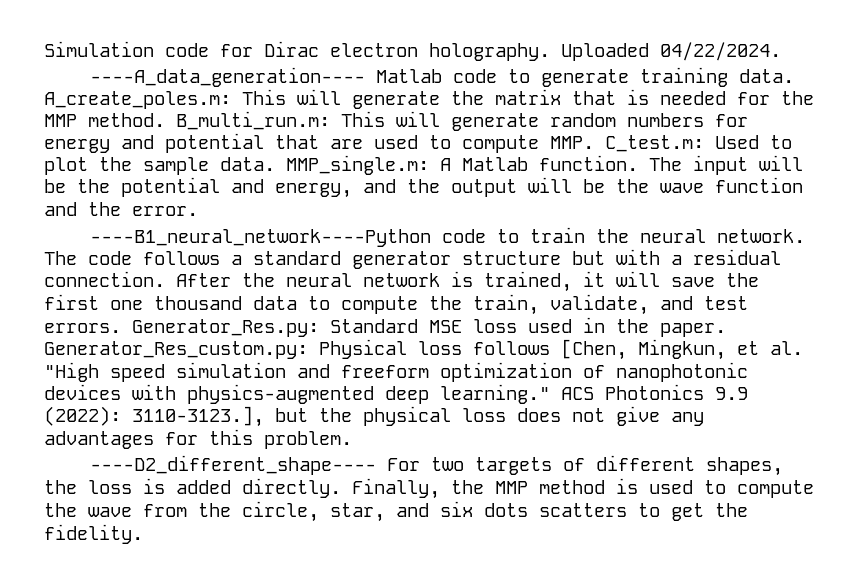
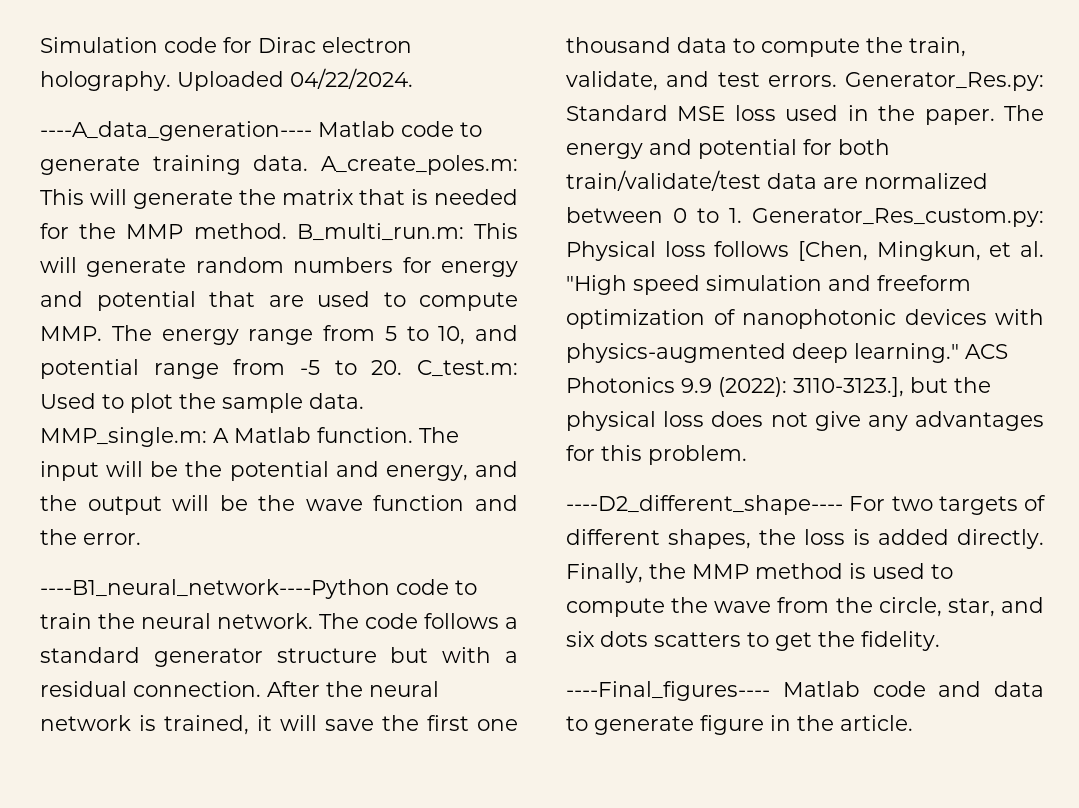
- B_multi_run.m: This will generate random numbers for energy and potential that are used to compute MMP. C_test.m: Used to plot the sample data.
+ B_multi_run.m: This will generate random numbers for energy and potential that are used to compute MMP. The energy range from 5 to 10, and potential range from -5 to 20. C_test.m: Used to plot the sample data.
- Generator_Res_custom.py: Physical loss follows [Chen, Mingkun, et al. "High speed simulation and freeform optimization of nanophotonic devices with physics-augmented deep learning."
+ The energy and potential for both train/validate/test data are normalized between 0 to 1. Generator_Res_custom.py: Physical loss follows [Chen, Mingkun, et al. "High speed simulation and freeform optimization of nanophotonic devices with physics-augmented deep learning."
+ ----Final_figures---- Matlab code and data to generate figure in the article.

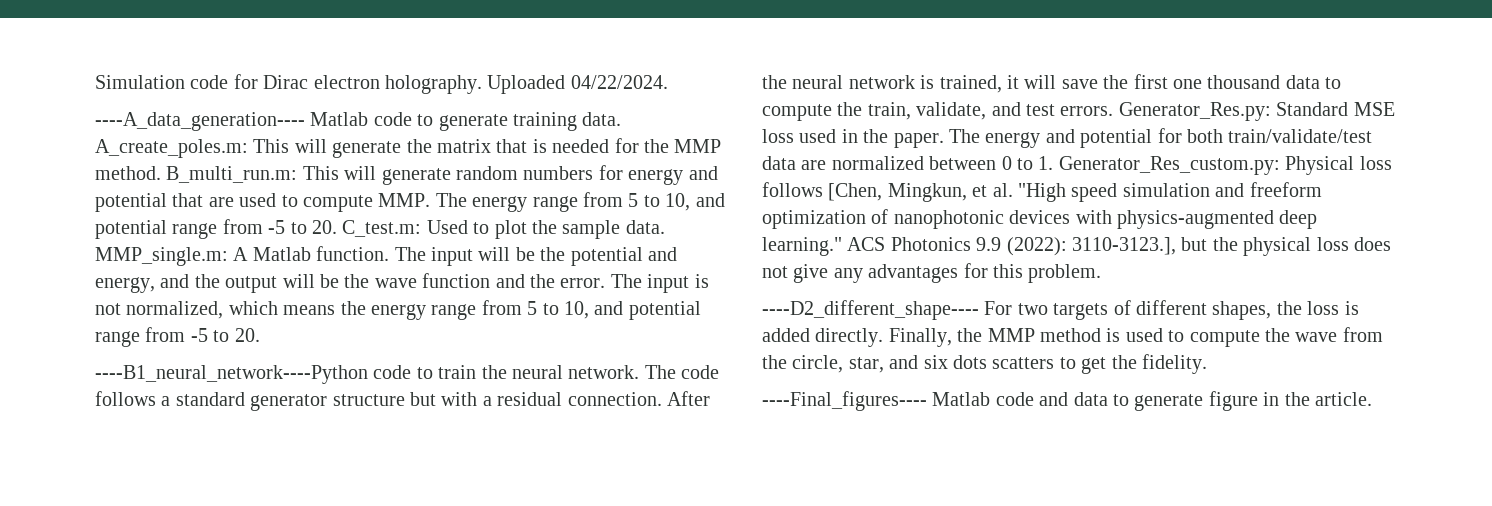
+ The input is not normalized, which means the energy range from 5 to 10, and potential range from -5 to 20.

